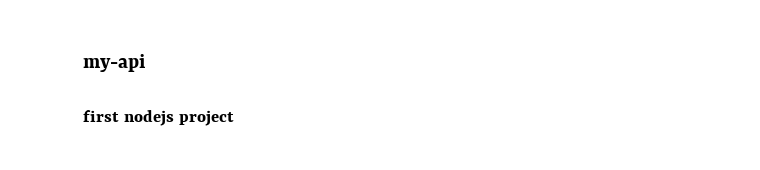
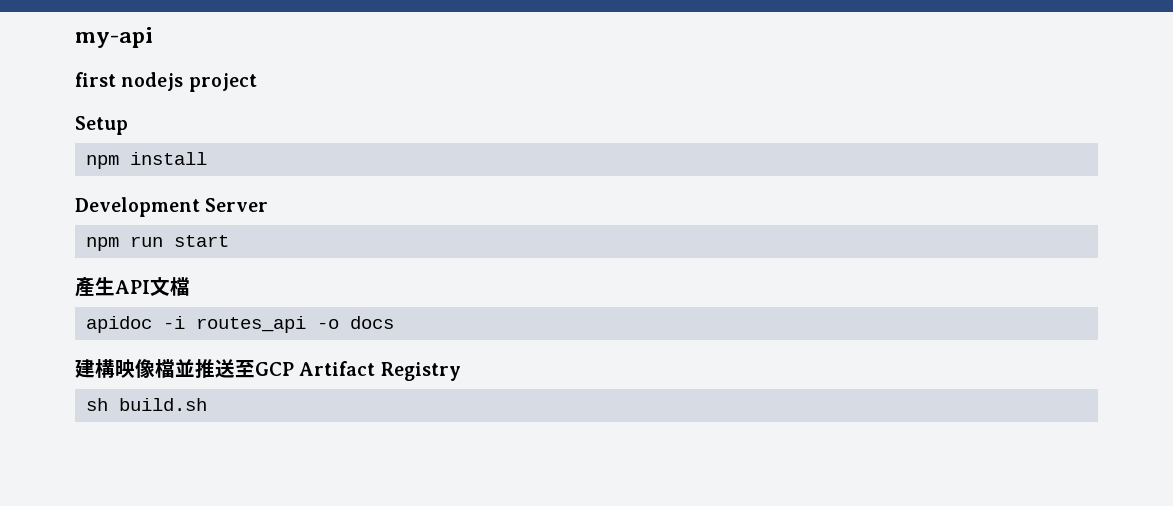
+ Setup
+ npm install
+ Development Server
+ npm run start
+ 產生API文檔
+ apidoc -i routes_api -o docs
+ 建構映像檔並推送至GCP Artifact Registry
+ sh build.sh

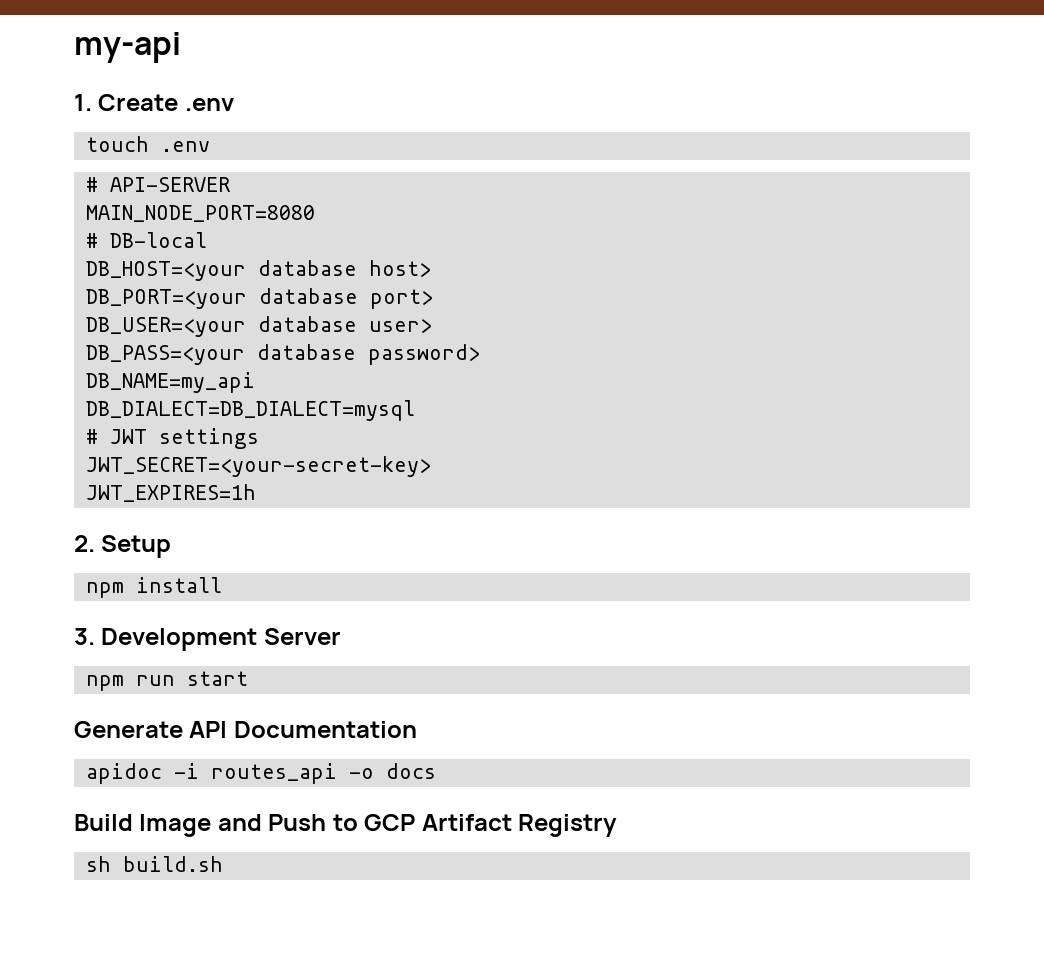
- first nodejs project
- Setup
+ 1. Create .env
+ touch .env
+ # API-SERVER
+ MAIN_NODE_PORT=8080
+ # DB-local
+ DB_HOST=<your database host>
+ DB_PORT=<your database port>
+ DB_USER=<your database user>
+ DB_PASS=<your database password>
+ DB_NAME=my_api
+ DB_DIALECT=DB_DIALECT=mysql
+ # JWT settings
+ JWT_SECRET=<your-secret-key>
+ JWT_EXPIRES=1h
+ 2. Setup
- Development Server
+ 3. Development Server
- 產生API文檔
+ Generate API Documentation
- 建構映像檔並推送至GCP Artifact Registry
+ Build Image and Push to GCP Artifact Registry

